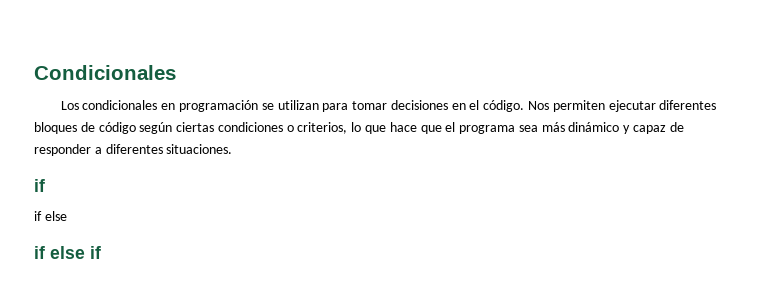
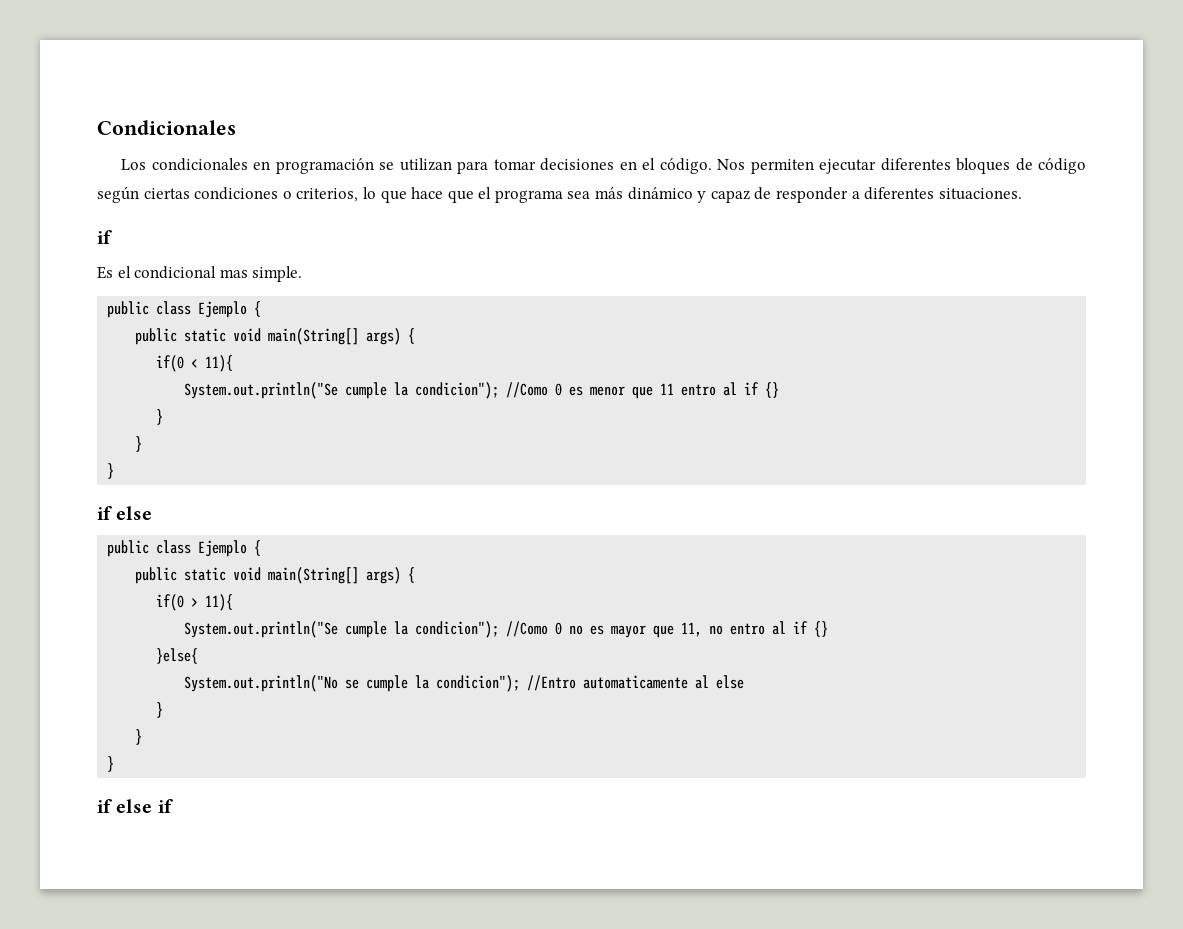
  Nos permiten ejecutar diferentes bloques de código según ciertas condiciones o criterios, lo que hace que el programa sea más dinámico y capaz de responder a diferentes situaciones.
  if
+ Es el condicional mas simple.
+ public class Ejemplo {
+ public static void main(String[] args) {
+ if(0 < 11){
+ System.out.println("Se cumple la condicion"); //Como 0 es menor que 11 entro al if {}
+ }
+ }
+ }
  if else
+ public class Ejemplo {
+ public static void main(String[] args) {
+ if(0 > 11){
+ System.out.println("Se cumple la condicion"); //Como 0 no es mayor que 11, no entro al if {}
+ }else{
+ System.out.println("No se cumple la condicion"); //Entro automaticamente al else
+ }
+ }
+ }

